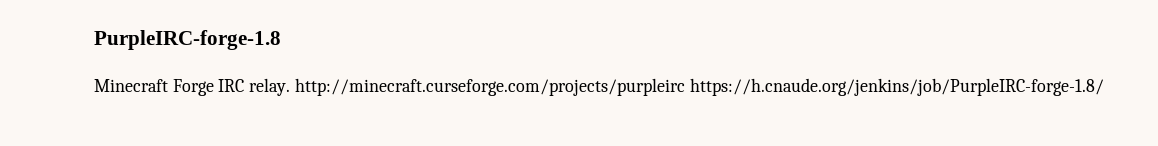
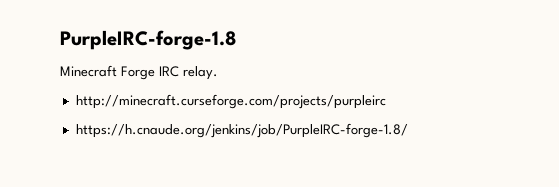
- Minecraft Forge IRC relay. http://minecraft.curseforge.com/projects/purpleirc https://h.cnaude.org/jenkins/job/PurpleIRC-forge-1.8/
+ Minecraft Forge IRC relay.
+ http://minecraft.curseforge.com/projects/purpleirc
+ https://h.cnaude.org/jenkins/job/PurpleIRC-forge-1.8/

